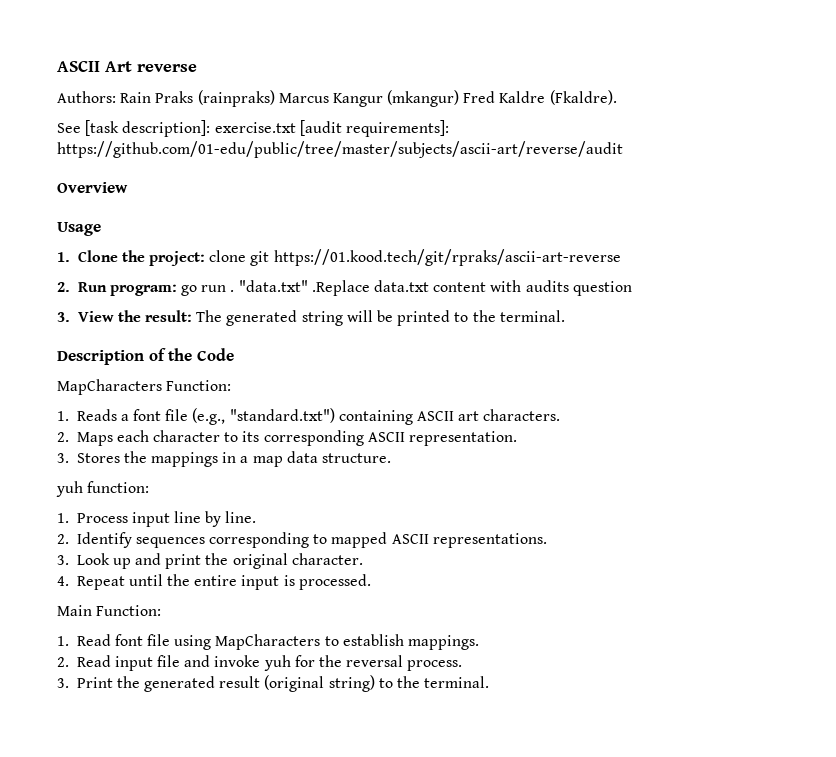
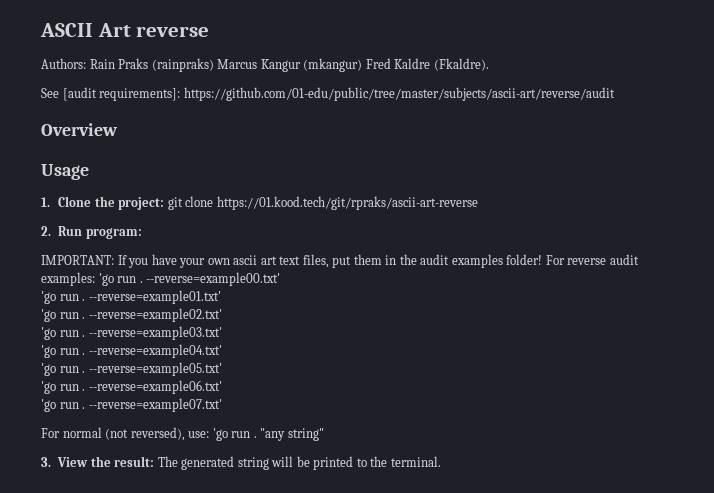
- See [task description]: exercise.txt [audit requirements]: https://github.com/01-edu/public/tree/master/subjects/ascii-art/reverse/audit
+ See [audit requirements]: https://github.com/01-edu/public/tree/master/subjects/ascii-art/reverse/audit
- 1. Clone the project: clone git https://01.kood.tech/git/rpraks/ascii-art-reverse
+ 1. Clone the project: git clone https://01.kood.tech/git/rpraks/ascii-art-reverse
- 2. Run program: go run . "data.txt" .Replace data.txt content with audits question
+ 2. Run program:
+ IMPORTANT: If you have your own ascii art text files, put them in the audit examples folder! For reverse audit examples: 'go run . --reverse=example00.txt'
+ 'go run . --reverse=example01.txt'
+ 'go run . --reverse=example02.txt'
+ 'go run . --reverse=example03.txt'
+ 'go run . --reverse=example04.txt'
+ 'go run . --reverse=example05.txt'
+ 'go run . --reverse=example06.txt'
+ 'go run . --reverse=example07.txt'
+ For normal (not reversed), use: 'go run . "any string"
- Description of the Code
- MapCharacters Function:
- 1. Reads a font file (e.g., "standard.txt") containing ASCII art characters.
- 2. Maps each character to its corresponding ASCII representation.
- 3. Stores the mappings in a map data structure.
- yuh function:
- 1. Process input line by line.
- 2. Identify sequences corresponding to mapped ASCII representations.
- 3. Look up and print the original character.
- 4. Repeat until the entire input is processed.
- Main Function:
- 1. Read font file using MapCharacters to establish mappings.
- 2. Read input file and invoke yuh for the reversal process.
- 3. Print the generated result (original string) to the terminal.

